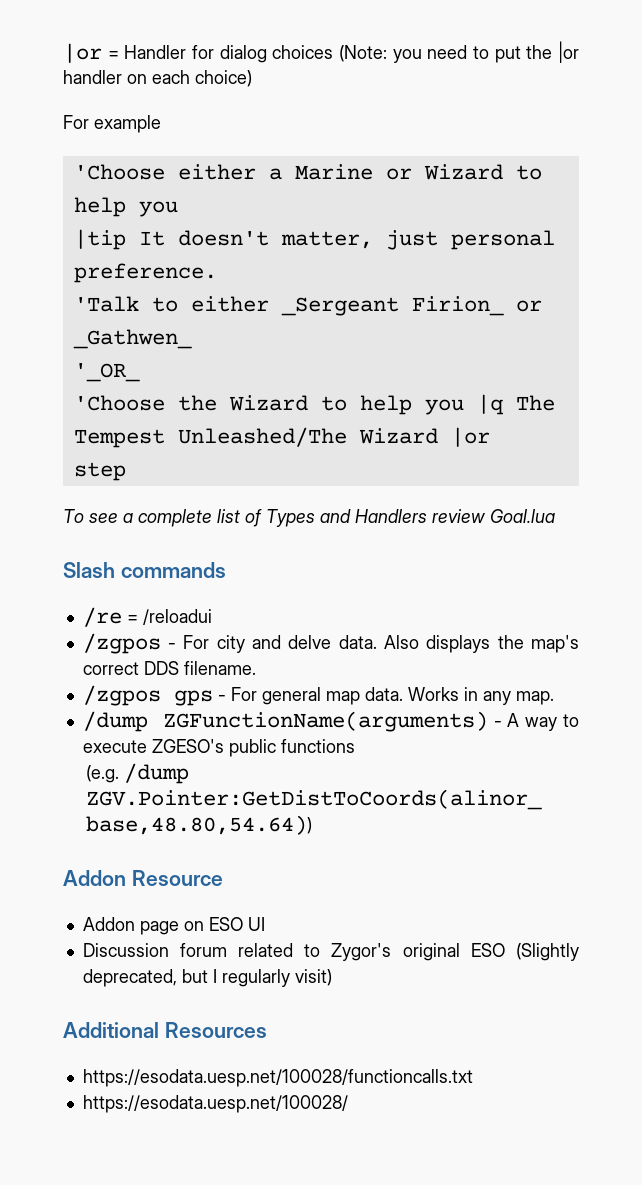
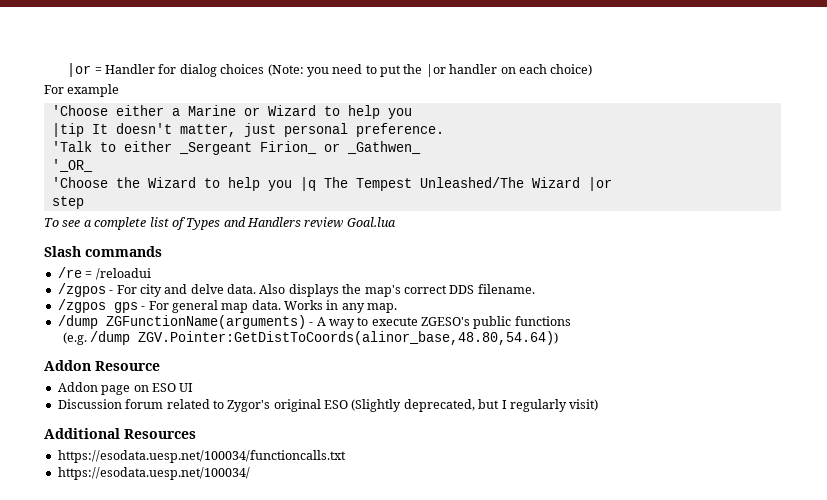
- https://esodata.uesp.net/100028/functioncalls.txt
- https://esodata.uesp.net/100028/
+ https://esodata.uesp.net/100034/functioncalls.txt
+ https://esodata.uesp.net/100034/

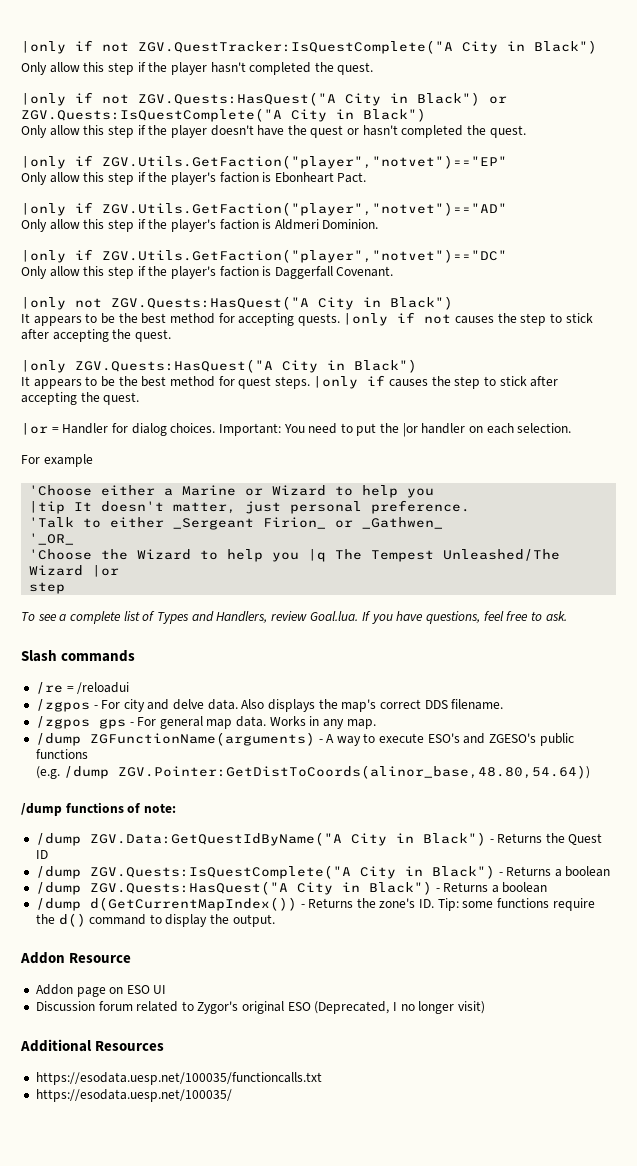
+ |only if not ZGV.QuestTracker:IsQuestComplete("A City in Black")
+ Only allow this step if the player hasn't completed the quest.
+ |only if not ZGV.Quests:HasQuest("A City in Black") or ZGV.Quests:IsQuestComplete("A City in Black")
+ Only allow this step if the player doesn't have the quest or hasn't completed the quest.
+ |only if ZGV.Utils.GetFaction("player","notvet")=="EP"
+ Only allow this step if the player's faction is Ebonheart Pact.
+ |only if ZGV.Utils.GetFaction("player","notvet")=="AD"
+ Only allow this step if the player's faction is Aldmeri Dominion.
+ |only if ZGV.Utils.GetFaction("player","notvet")=="DC"
+ Only allow this step if the player's faction is Daggerfall Covenant.
+ |only not ZGV.Quests:HasQuest("A City in Black")
+ It appears to be the best method for accepting quests. |only if not causes the step to stick after accepting the quest.
+ |only ZGV.Quests:HasQuest("A City in Black")
+ It appears to be the best method for quest steps. |only if causes the step to stick after accepting the quest.
- |or = Handler for dialog choices (Note: you need to put the |or handler on each choice)
+ |or = Handler for dialog choices. Important: You need to put the |or handler on each selection.
- To see a complete list of Types and Handlers review Goal.lua
+ To see a complete list of Types and Handlers, review Goal.lua. If you have questions, feel free to ask.
- /dump ZGFunctionName(arguments) - A way to execute ZGESO's public functions
+ /dump ZGFunctionName(arguments) - A way to execute ESO's and ZGESO's public functions
+ /dump functions of note:
+ /dump ZGV.Data:GetQuestIdByName("A City in Black") - Returns the Quest ID
+ /dump ZGV.Quests:IsQuestComplete("A City in Black") - Returns a boolean
+ /dump ZGV.Quests:HasQuest("A City in Black") - Returns a boolean
+ /dump d(GetCurrentMapIndex()) - Returns the zone's ID. Tip: some functions require the d() command to display the output.
- Discussion forum related to Zygor's original ESO (Slightly deprecated, but I regularly visit)
+ Discussion forum related to Zygor's original ESO (Deprecated, I no longer visit)
- https://esodata.uesp.net/100034/functioncalls.txt
- https://esodata.uesp.net/100034/
+ https://esodata.uesp.net/100035/functioncalls.txt
+ https://esodata.uesp.net/100035/

